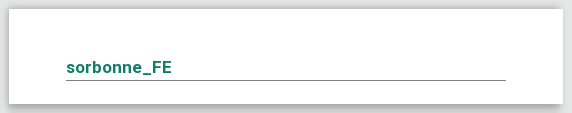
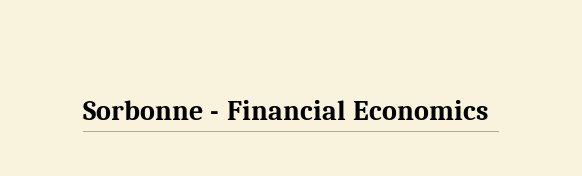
- sorbonne_FE
+ Sorbonne - Financial Economics

